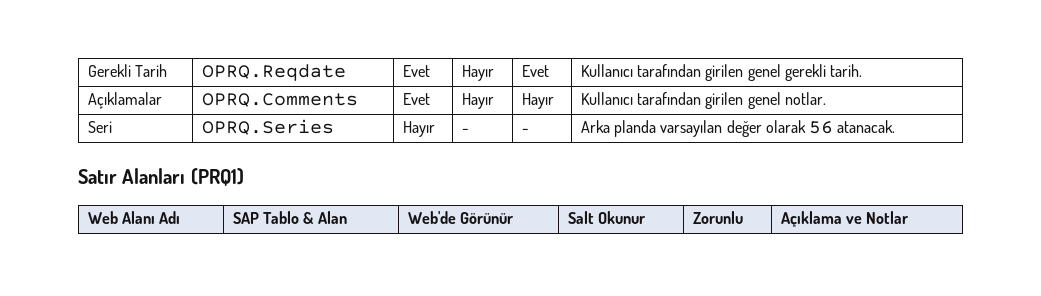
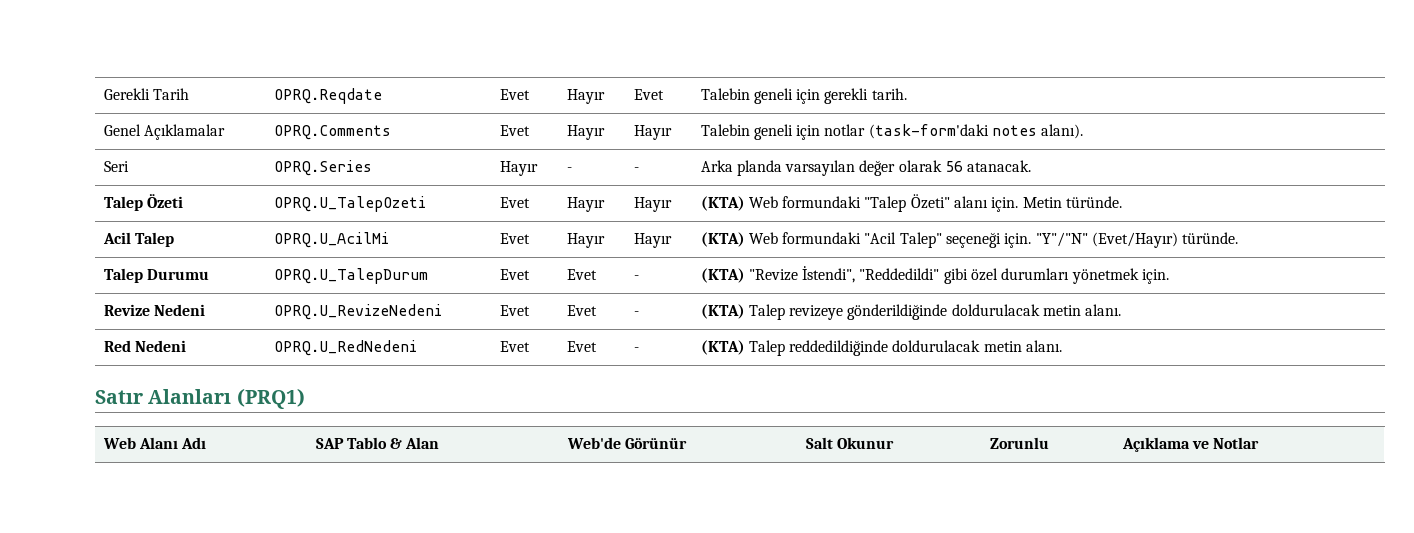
- Gerekli Tarih | OPRQ.Reqdate | Evet | Hayır | Evet | Kullanıcı tarafından girilen genel gerekli tarih.
+ Gerekli Tarih | OPRQ.Reqdate | Evet | Hayır | Evet | Talebin geneli için gerekli tarih.
- Açıklamalar | OPRQ.Comments | Evet | Hayır | Hayır | Kullanıcı tarafından girilen genel notlar.
+ Genel Açıklamalar | OPRQ.Comments | Evet | Hayır | Hayır | Talebin geneli için notlar (task-form'daki notes alanı).
+ Talep Özeti | OPRQ.U_TalepOzeti | Evet | Hayır | Hayır | (KTA) Web formundaki "Talep Özeti" alanı için. Metin türünde.
+ Acil Talep | OPRQ.U_AcilMi | Evet | Hayır | Hayır | (KTA) Web formundaki "Acil Talep" seçeneği için. "Y"/"N" (Evet/Hayır) türünde.
+ Talep Durumu | OPRQ.U_TalepDurum | Evet | Evet | - | (KTA) "Revize İstendi", "Reddedildi" gibi özel durumları yönetmek için.
+ Revize Nedeni | OPRQ.U_RevizeNedeni | Evet | Evet | - | (KTA) Talep revizeye gönderildiğinde doldurulacak metin alanı.
+ Red Nedeni | OPRQ.U_RedNedeni | Evet | Evet | - | (KTA) Talep reddedildiğinde doldurulacak metin alanı.

